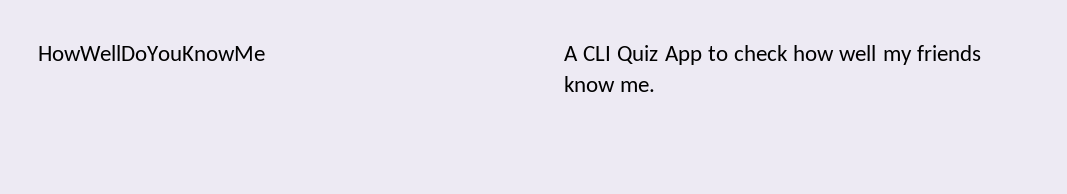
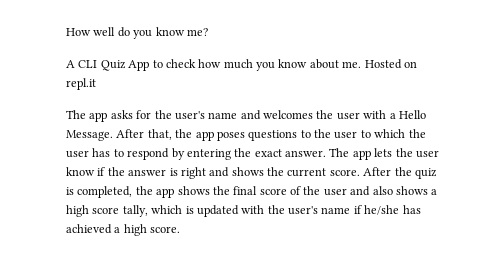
- HowWellDoYouKnowMe
+ How well do you know me?
- A CLI Quiz App to check how well my friends know me.
+ A CLI Quiz App to check how much you know about me. Hosted on repl.it
+ The app asks for the user's name and welcomes the user with a Hello Message. After that, the app poses questions to the user to which the user has to respond by entering the exact answer. The app lets the user know if the answer is right and shows the current score. After the quiz is completed, the app shows the final score of the user and also shows a high score tally, which is updated with the user's name if he/she has achieved a high score.

